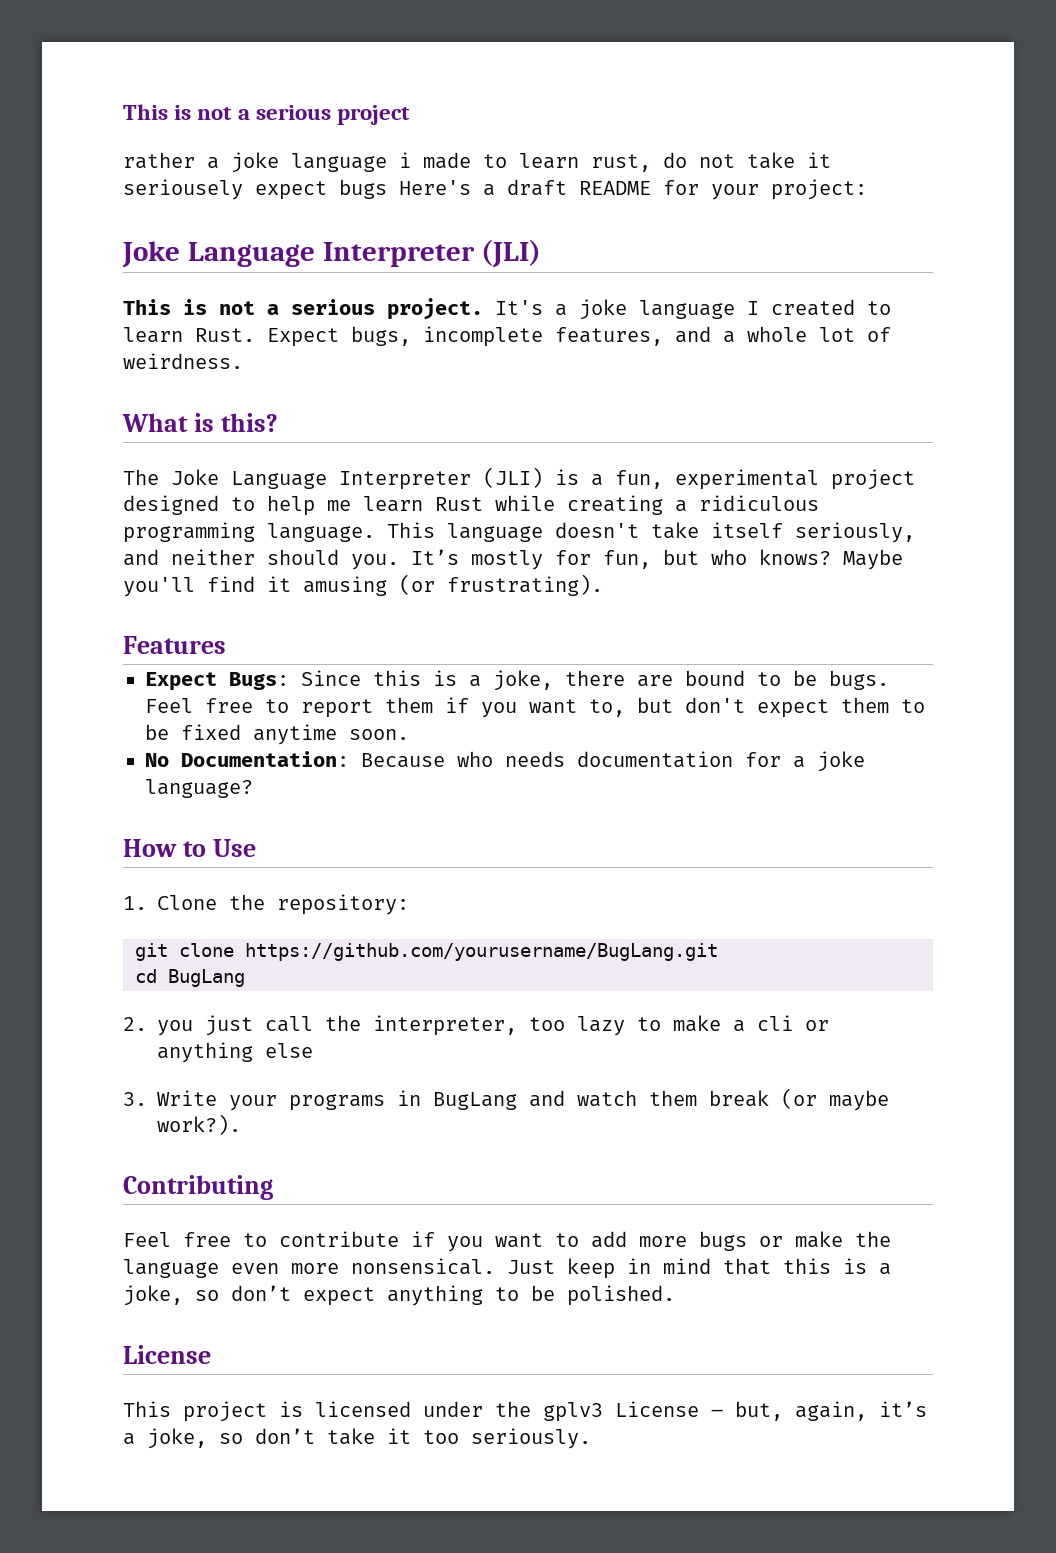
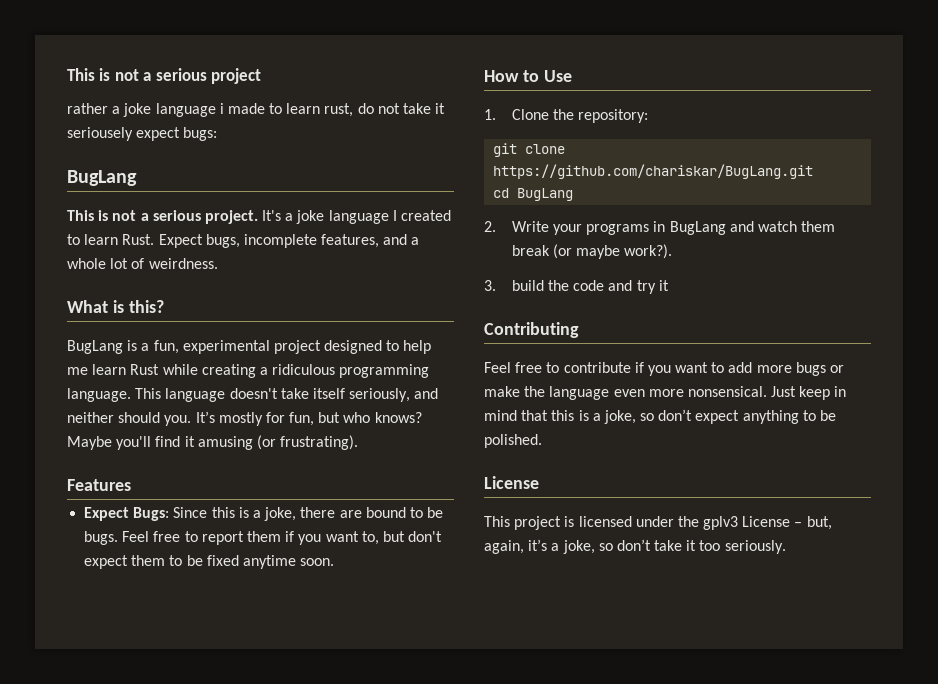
- rather a joke language i made to learn rust, do not take it seriousely expect bugs Here's a draft README for your project:
- Joke Language Interpreter (JLI)
+ rather a joke language i made to learn rust, do not take it seriousely expect bugs:
+ BugLang
- The Joke Language Interpreter (JLI) is a fun, experimental project designed to help me learn Rust while creating a ridiculous programming language.
+ BugLang is a fun, experimental project designed to help me learn Rust while creating a ridiculous programming language.
- No Documentation: Because who needs documentation for a joke language?
- git clone https://github.com/yourusername/BugLang.git
+ git clone https://github.com/chariskar/BugLang.git
- 2. you just call the interpreter, too lazy to make a cli or anything else
- 3. Write your programs in BugLang and watch them break (or maybe work?).
+ 2. Write your programs in BugLang and watch them break (or maybe work?).
+ 3. build the code and try it

